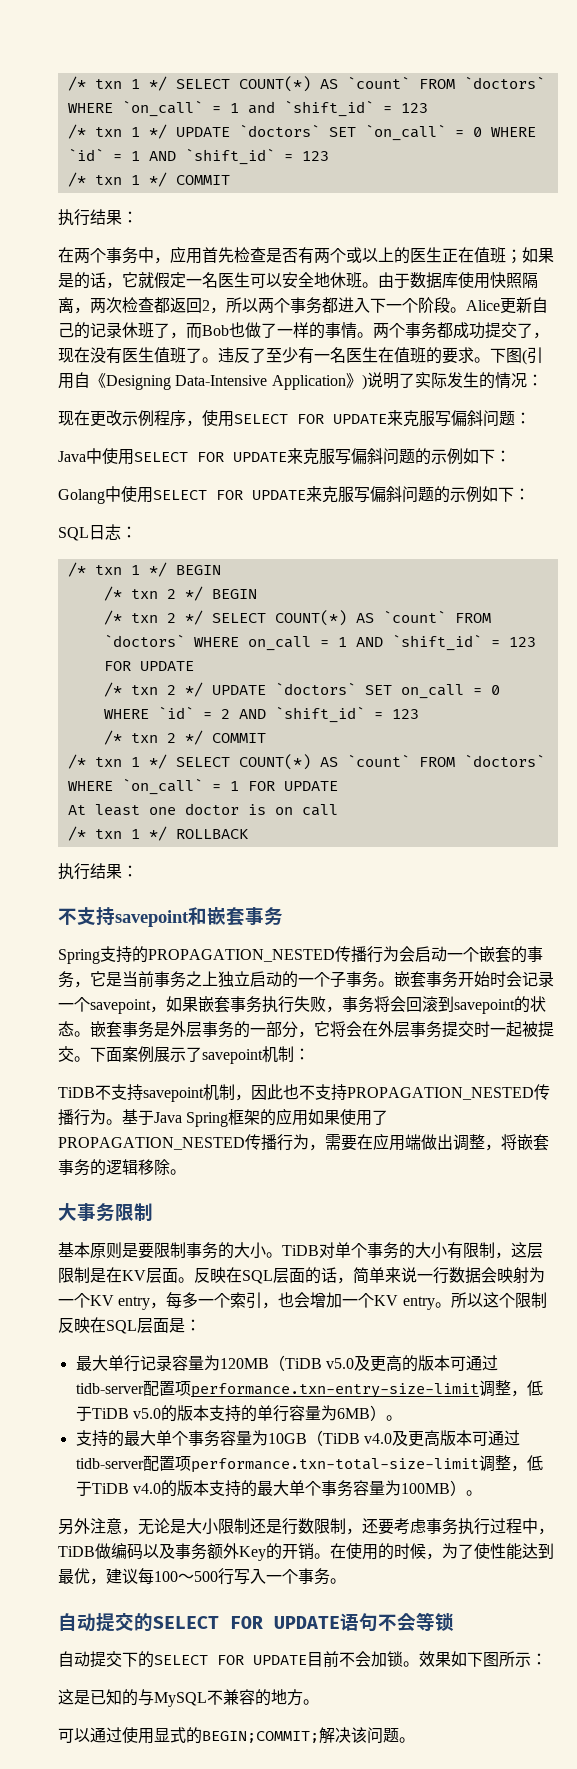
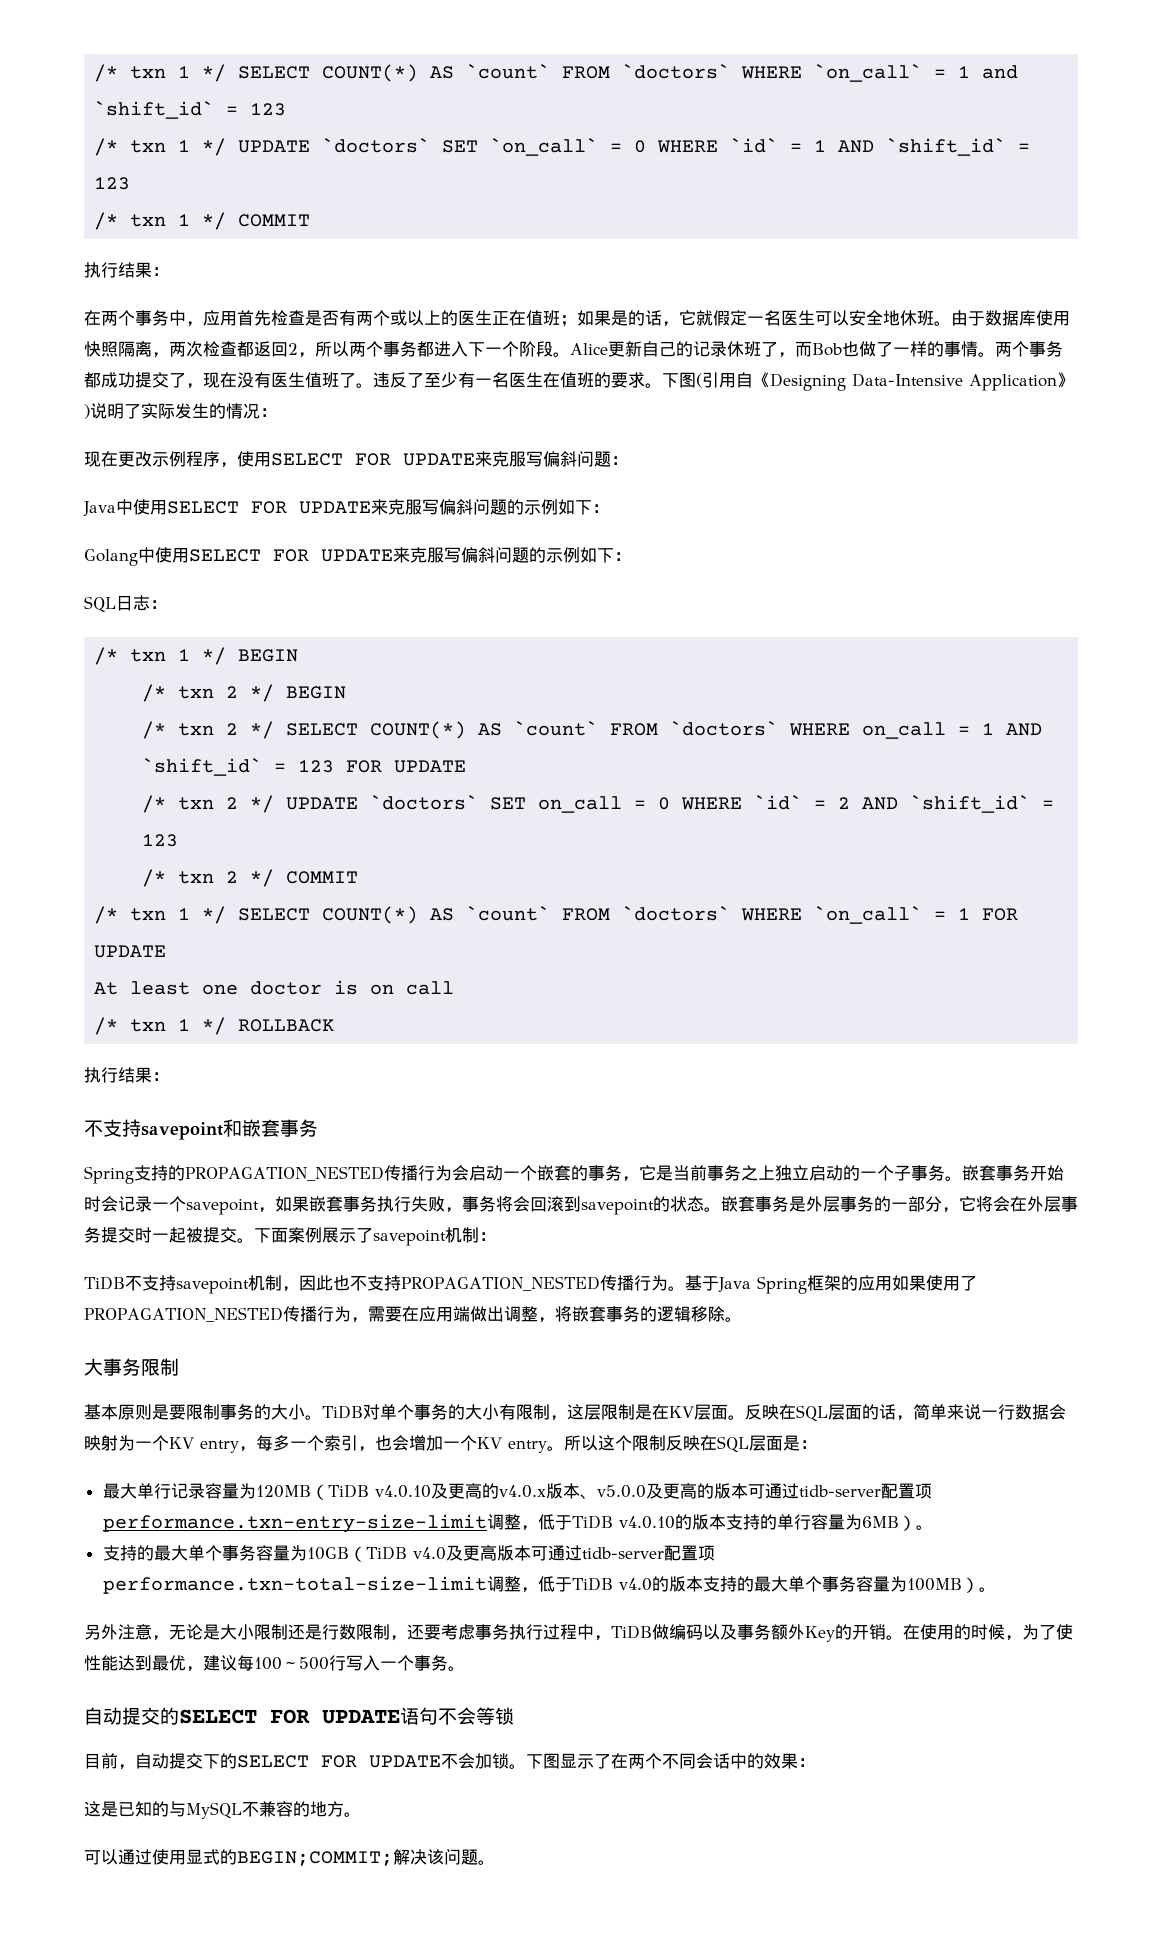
- 最大单行记录容量为120MB（TiDB v5.0及更高的版本可通过tidb-server配置项performance.txn-entry-size-limit调整，低于TiDB v5.0的版本支持的单行容量为6MB）。
+ 最大单行记录容量为120MB（TiDB v4.0.10及更高的v4.0.x版本、v5.0.0及更高的版本可通过tidb-server配置项performance.txn-entry-size-limit调整，低于TiDB v4.0.10的版本支持的单行容量为6MB）。
- 自动提交下的SELECT FOR UPDATE目前不会加锁。
+ 目前，自动提交下的SELECT FOR UPDATE不会加锁。
- 效果如下图所示：
+ 下图显示了在两个不同会话中的效果：

